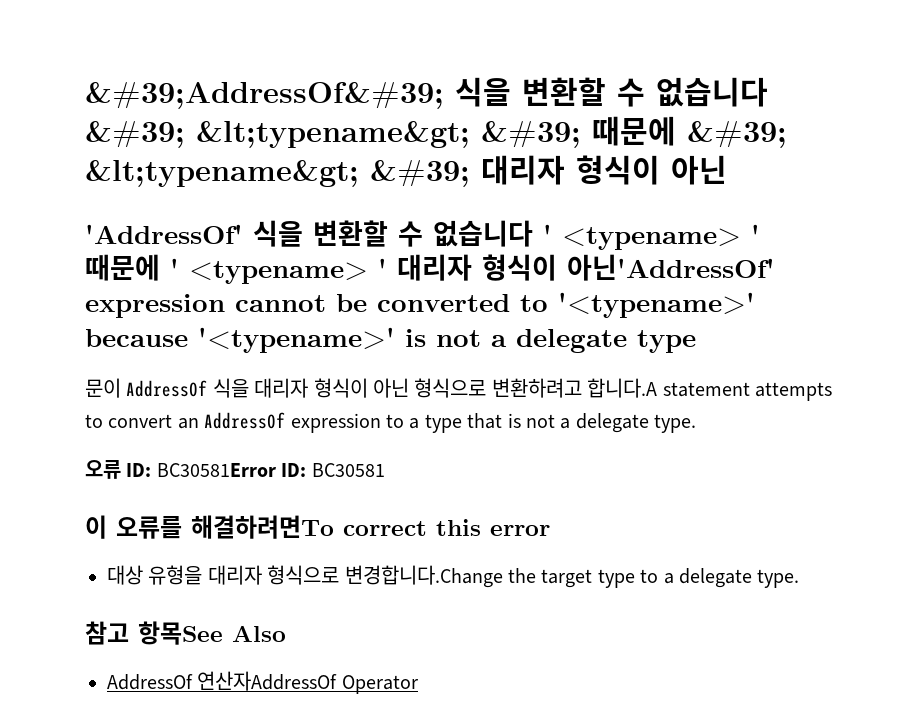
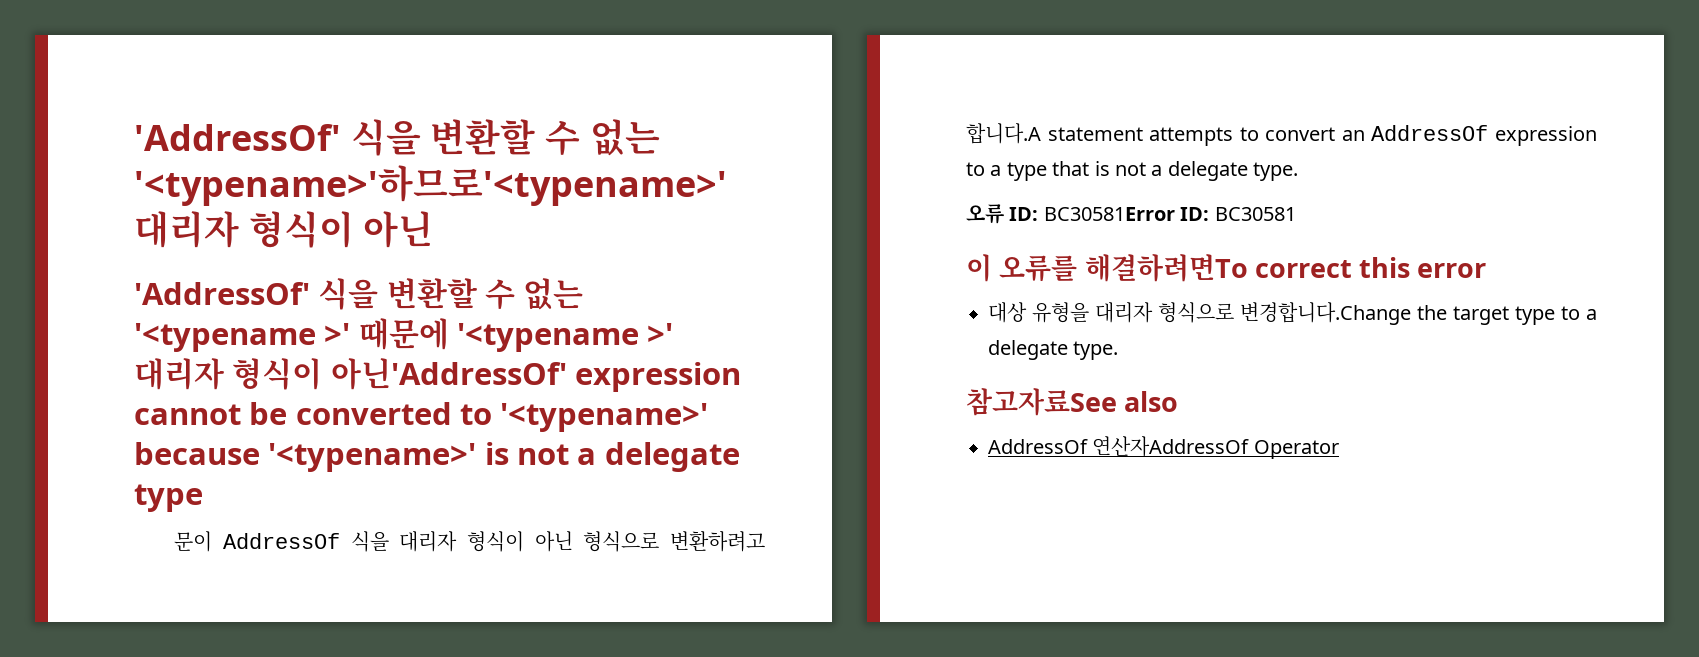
- &#39;AddressOf&#39; 식을 변환할 수 없습니다 &#39; &lt;typename&gt; &#39; 때문에 &#39; &lt;typename&gt; &#39; 대리자 형식이 아닌
+ 'AddressOf' 식을 변환할 수 없는 '<typename>'하므로'<typename>' 대리자 형식이 아닌
- 'AddressOf' 식을 변환할 수 없습니다 ' <typename> ' 때문에 ' <typename> ' 대리자 형식이 아닌'AddressOf' expression cannot be converted to '<typename>' because '<typename>' is not a delegate type
+ 'AddressOf' 식을 변환할 수 없는 '<typename >' 때문에 '<typename >' 대리자 형식이 아닌'AddressOf' expression cannot be converted to '<typename>' because '<typename>' is not a delegate type
- 참고 항목See Also
+ 참고자료See also

